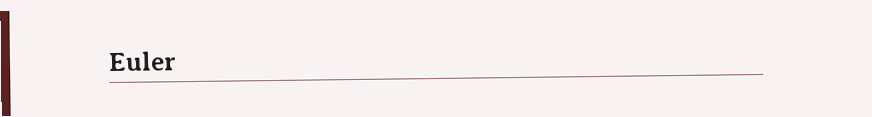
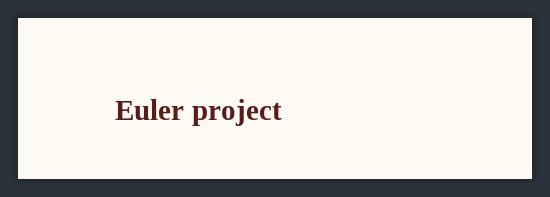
- Euler
+ Euler project

